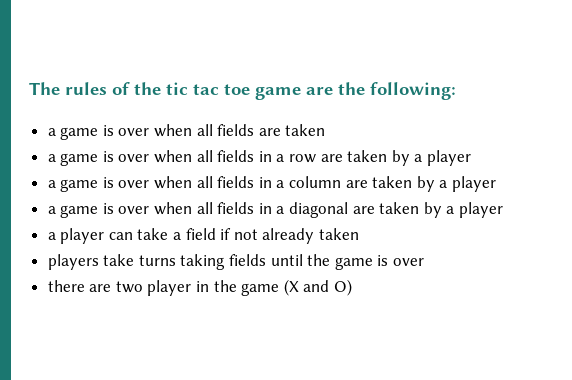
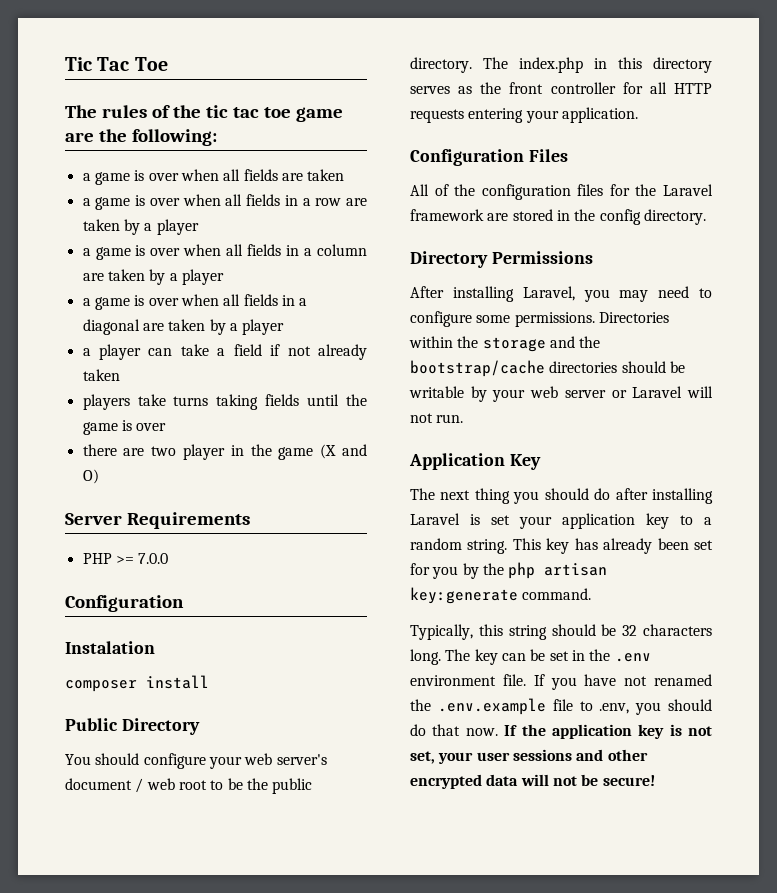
+ Tic Tac Toe
+ Server Requirements
+ PHP >= 7.0.0
+ Configuration
+ Instalation
+ composer install
+ Public Directory
+ You should configure your web server's document / web root to be the public directory. The index.php in this directory serves as the front controller for all HTTP requests entering your application.
+ Configuration Files
+ All of the configuration files for the Laravel framework are stored in the config directory.
+ Directory Permissions
+ After installing Laravel, you may need to configure some permissions. Directories within the storage and the bootstrap/cache directories should be writable by your web server or Laravel will not run.
+ Application Key
+ The next thing you should do after installing Laravel is set your application key to a random string. This key has already been set for you by the php artisan key:generate command.
+ Typically, this string should be 32 characters long. The key can be set in the .env environment file. If you have not renamed the .env.example file to .env, you should do that now. If the application key is not set, your user sessions and other encrypted data will not be secure!

